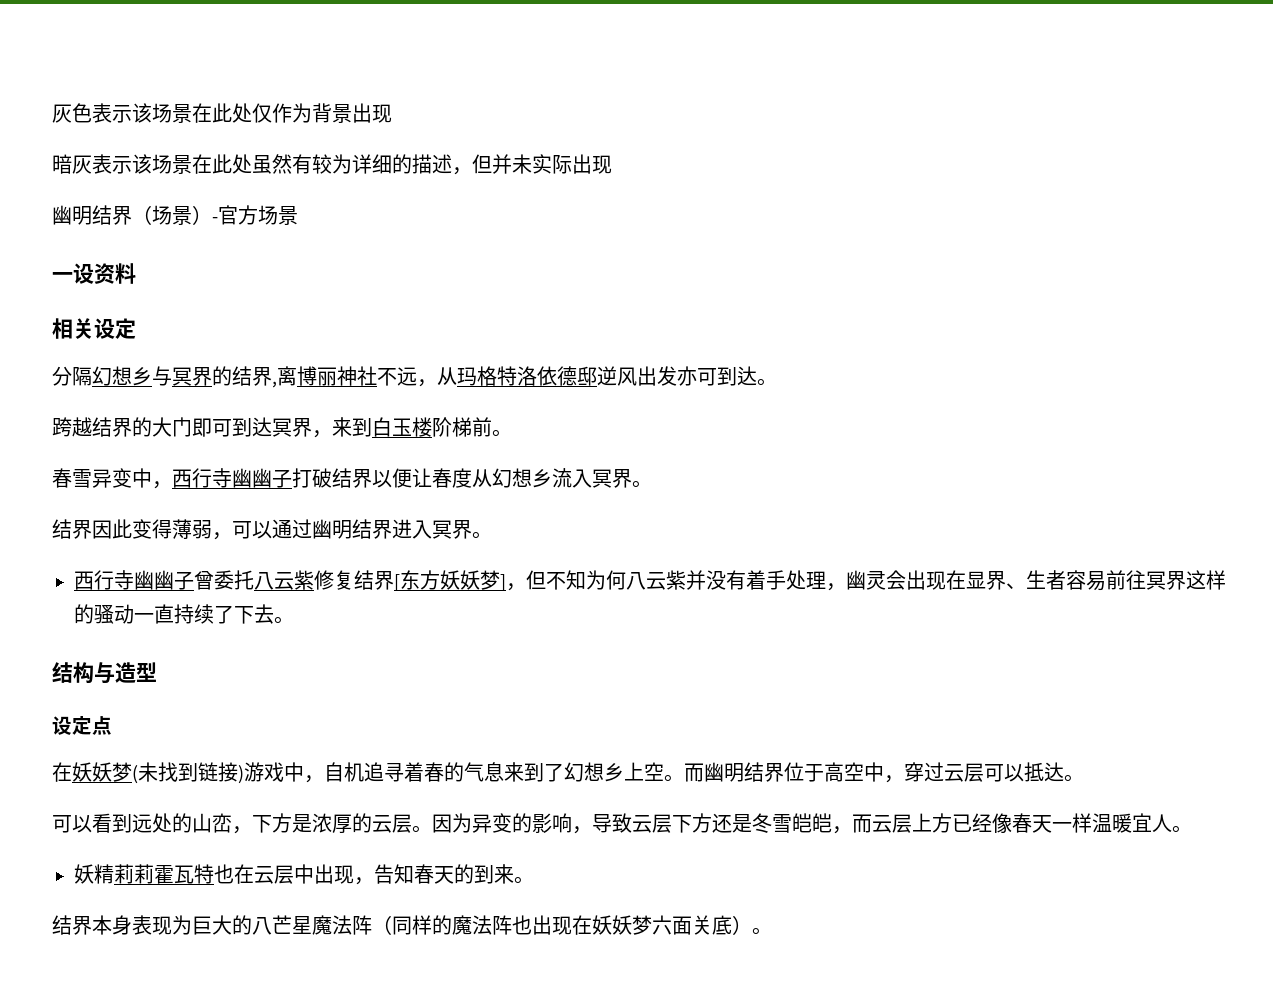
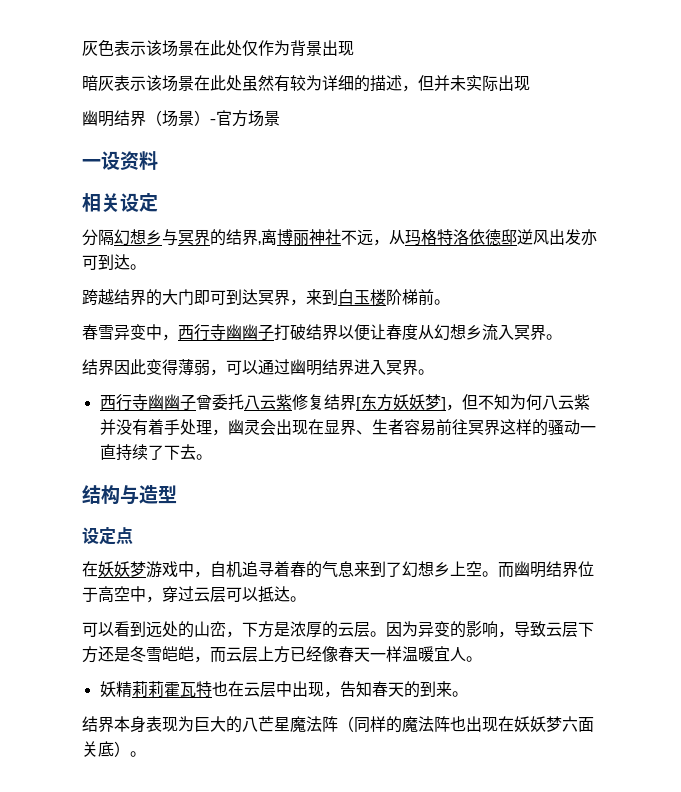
- 在妖妖梦(未找到链接)游戏中，自机追寻着春的气息来到了幻想乡上空。
+ 在妖妖梦游戏中，自机追寻着春的气息来到了幻想乡上空。

